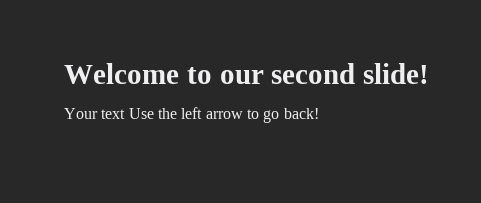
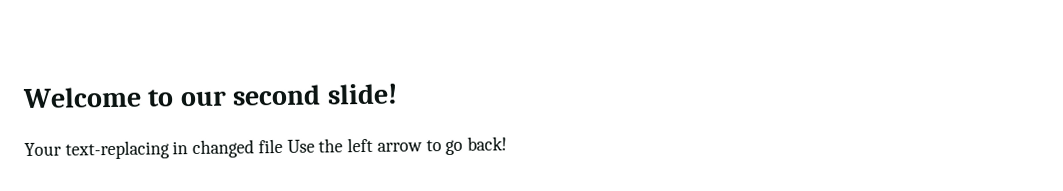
- Your text Use the left arrow to go back!
+ Your text-replacing in changed file Use the left arrow to go back!

